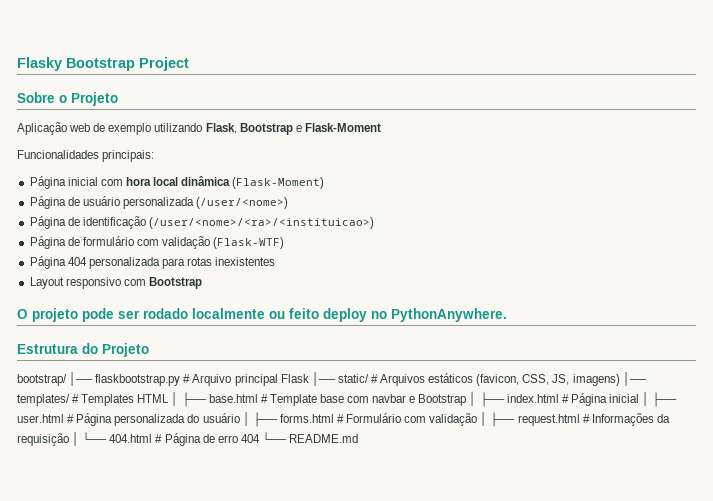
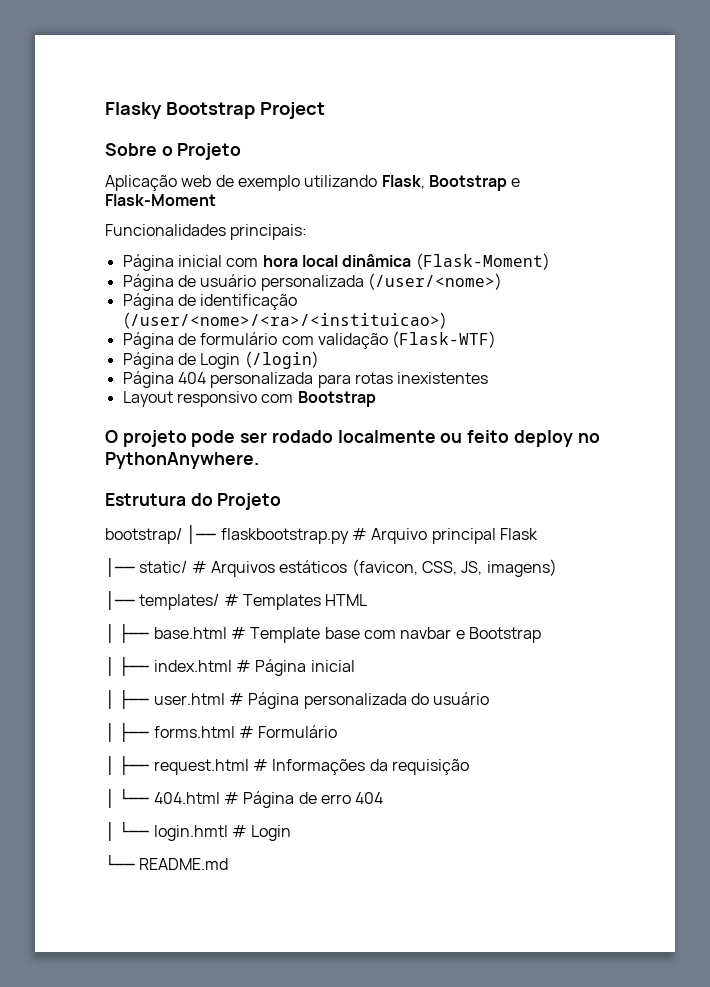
+ Página de Login (/login)
- bootstrap/ │── flaskbootstrap.py # Arquivo principal Flask │── static/ # Arquivos estáticos (favicon, CSS, JS, imagens) │── templates/ # Templates HTML │ ├── base.html # Template base com navbar e Bootstrap │ ├── index.html # Página inicial │ ├── user.html # Página personalizada do usuário │ ├── forms.html # Formulário com validação │ ├── request.html # Informações da requisição │ └── 404.html # Página de erro 404 └── README.md
+ bootstrap/ │── flaskbootstrap.py # Arquivo principal Flask
+ │── static/ # Arquivos estáticos (favicon, CSS, JS, imagens)
+ │── templates/ # Templates HTML
+ │ ├── base.html # Template base com navbar e Bootstrap
+ │ ├── index.html # Página inicial
+ │ ├── user.html # Página personalizada do usuário
+ │ ├── forms.html # Formulário
+ │ ├── request.html # Informações da requisição
+ │ └── 404.html # Página de erro 404
+ │ └── login.hmtl # Login
+ └── README.md

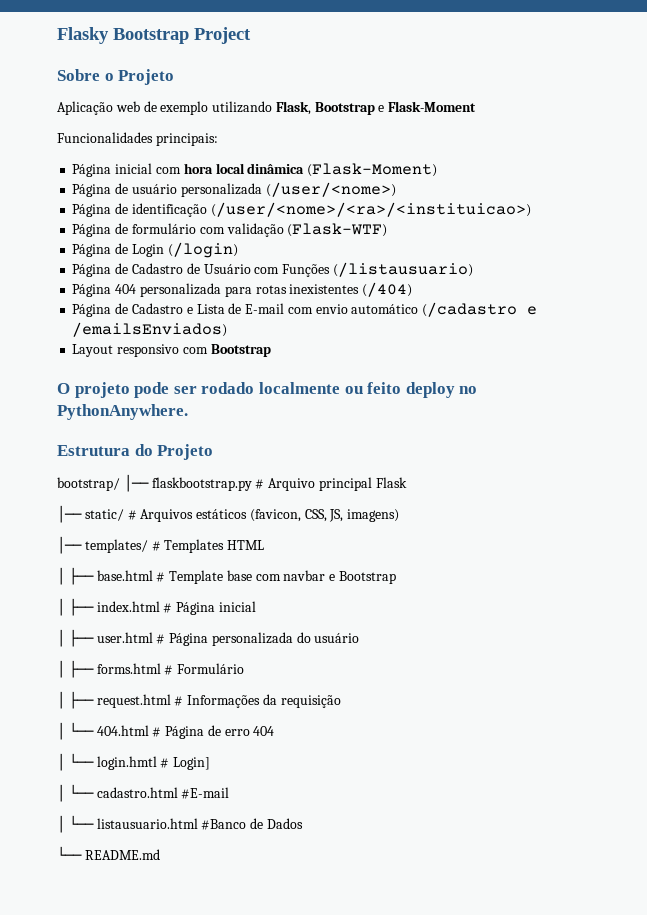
+ Página de Cadastro de Usuário com Funções (/listausuario)
- Página 404 personalizada para rotas inexistentes
+ Página 404 personalizada para rotas inexistentes (/404)
+ Página de Cadastro e Lista de E-mail com envio automático (/cadastro e /emailsEnviados)
- │ └── login.hmtl # Login
+ │ └── login.hmtl # Login]
+ │ └── cadastro.html #E-mail
+ │ └── listausuario.html #Banco de Dados

